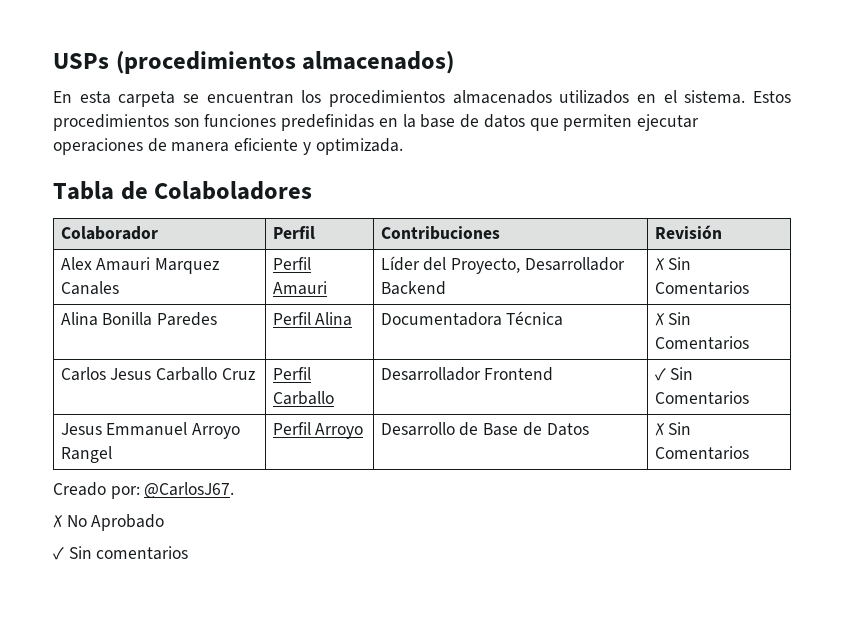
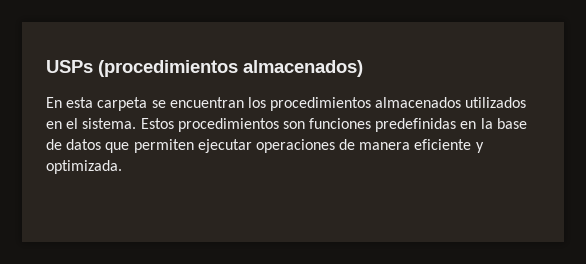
- Tabla de Colaboladores
- Colaborador | Perfil | Contribuciones | Revisión
- Alex Amauri Marquez Canales | Perfil Amauri | Líder del Proyecto, Desarrollador Backend | ✗ Sin Comentarios
- Alina Bonilla Paredes | Perfil Alina | Documentadora Técnica | ✗ Sin Comentarios
- Carlos Jesus Carballo Cruz | Perfil Carballo | Desarrollador Frontend | ✓ Sin Comentarios
- Jesus Emmanuel Arroyo Rangel | Perfil Arroyo | Desarrollo de Base de Datos | ✗ Sin Comentarios
- Creado por: @CarlosJ67.
- ✗ No Aprobado
- ✓ Sin comentarios

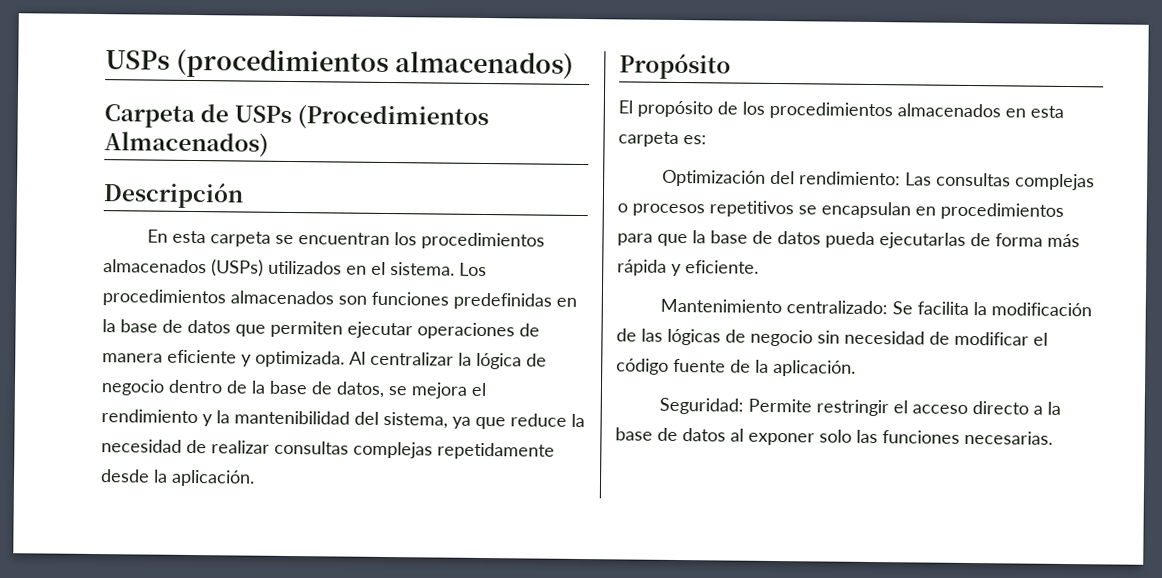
+ Carpeta de USPs (Procedimientos Almacenados)
+ Descripción
- En esta carpeta se encuentran los procedimientos almacenados utilizados en el sistema.
+ En esta carpeta se encuentran los procedimientos almacenados (USPs) utilizados en el sistema.
- Estos procedimientos son funciones predefinidas en la base de datos que permiten ejecutar operaciones de manera eficiente y optimizada.
+ Los procedimientos almacenados son funciones predefinidas en la base de datos que permiten ejecutar operaciones de manera eficiente y optimizada.
+ Al centralizar la lógica de negocio dentro de la base de datos, se mejora el rendimiento y la mantenibilidad del sistema, ya que reduce la necesidad de realizar consultas complejas repetidamente desde la aplicación.
+ Propósito
+ El propósito de los procedimientos almacenados en esta carpeta es:
+ Optimización del rendimiento: Las consultas complejas o procesos repetitivos se encapsulan en procedimientos para que la base de datos pueda ejecutarlas de forma más rápida y eficiente.
+ Mantenimiento centralizado: Se facilita la modificación de las lógicas de negocio sin necesidad de modificar el código fuente de la aplicación.
+ Seguridad: Permite restringir el acceso directo a la base de datos al exponer solo las funciones necesarias.

